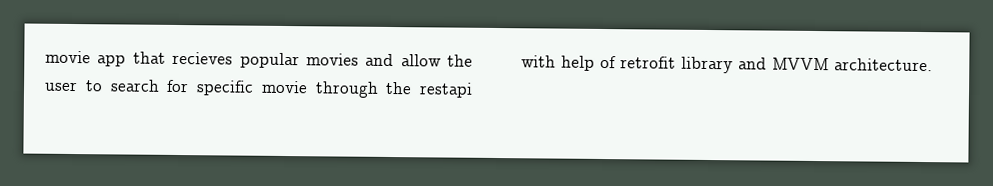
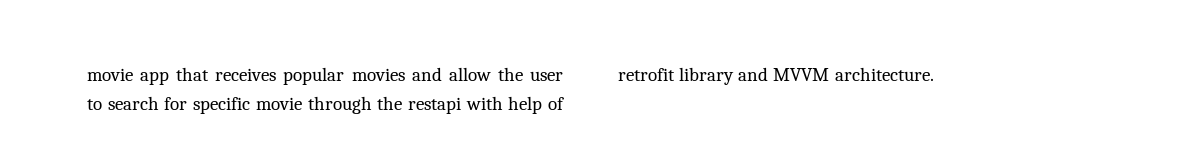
- movie app that recieves popular movies and allow the user to search for specific movie through the restapi with help of retrofit library and MVVM architecture.
+ movie app that receives popular movies and allow the user to search for specific movie through the restapi with help of retrofit library and MVVM architecture.

